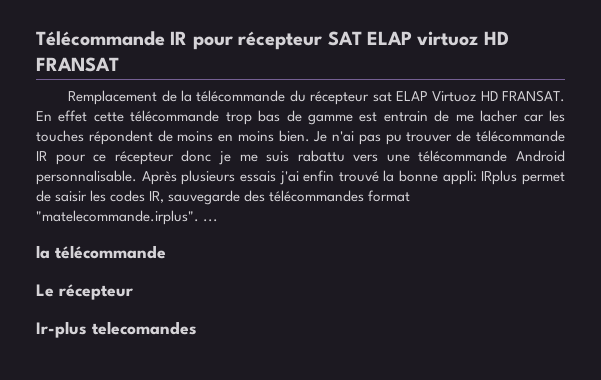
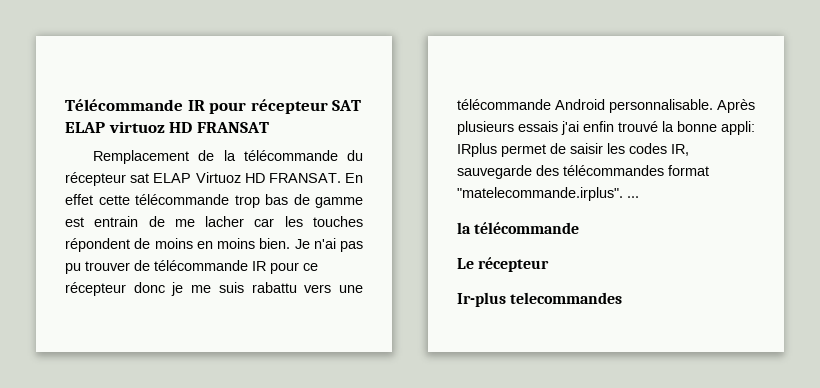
- Ir-plus telecomandes
+ Ir-plus telecommandes

